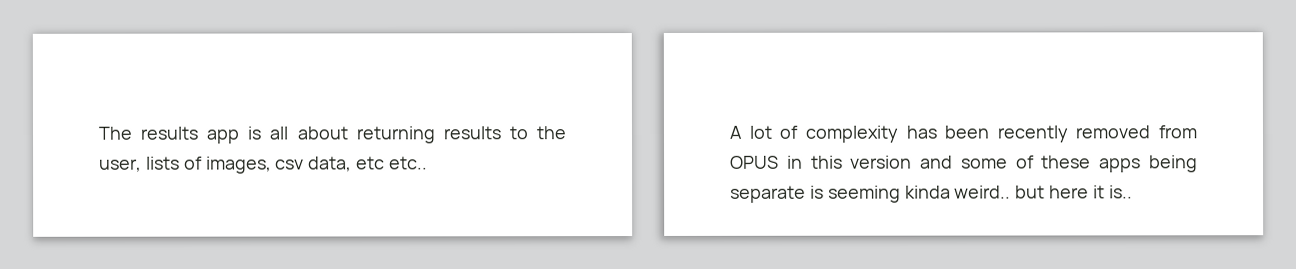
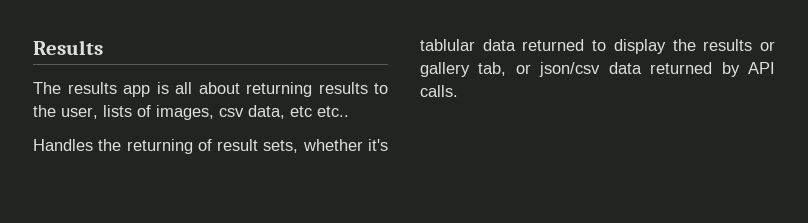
+ Results
- A lot of complexity has been recently removed from OPUS in this version and some of these apps being separate is seeming kinda weird.. but here it is..
+ Handles the returning of result sets, whether it's tablular data returned to display the results or gallery tab, or json/csv data returned by API calls.

